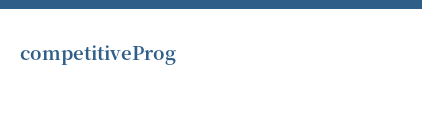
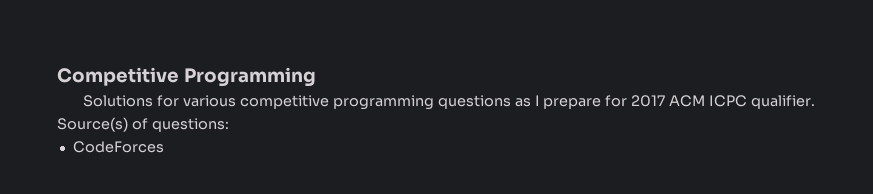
- competitiveProg
+ Competitive Programming
+ Solutions for various competitive programming questions as I prepare for 2017 ACM ICPC qualifier.
+ Source(s) of questions:
+ CodeForces

